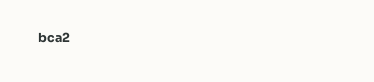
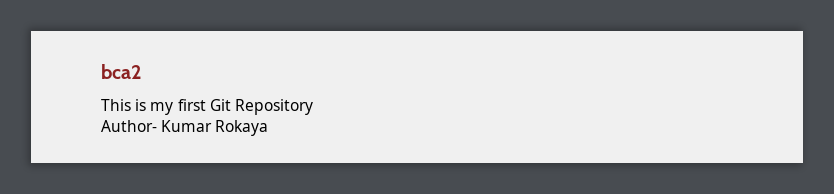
+ This is my first Git Repository
+ Author- Kumar Rokaya

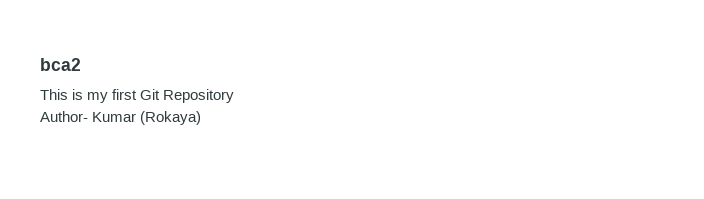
- Author- Kumar Rokaya
+ Author- Kumar (Rokaya)

